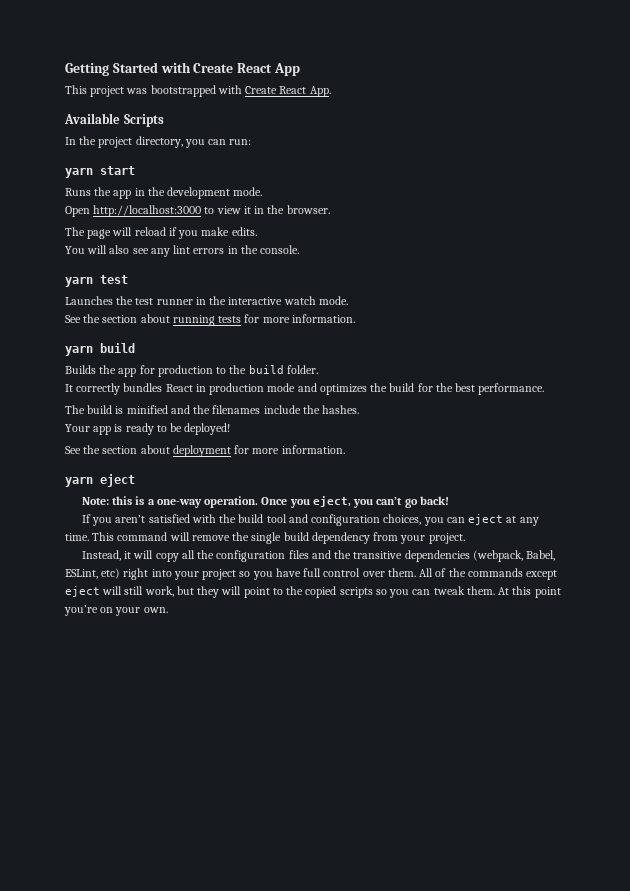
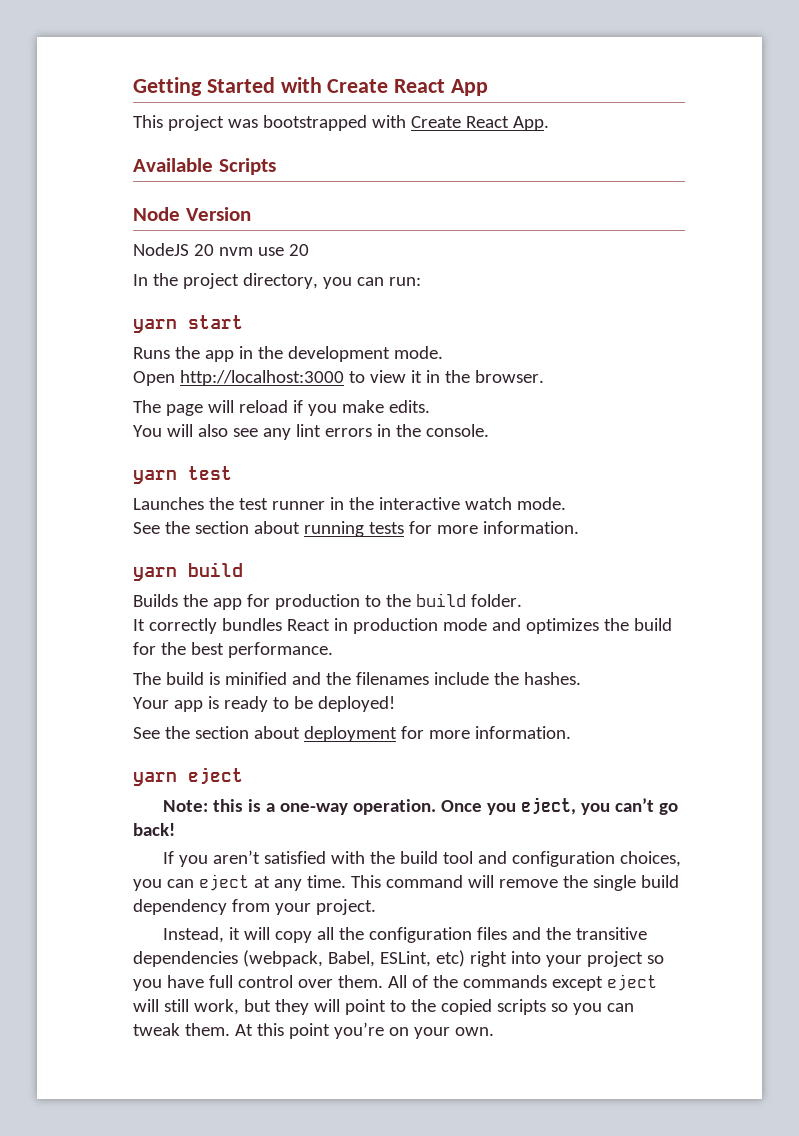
+ Node Version
+ NodeJS 20 nvm use 20

